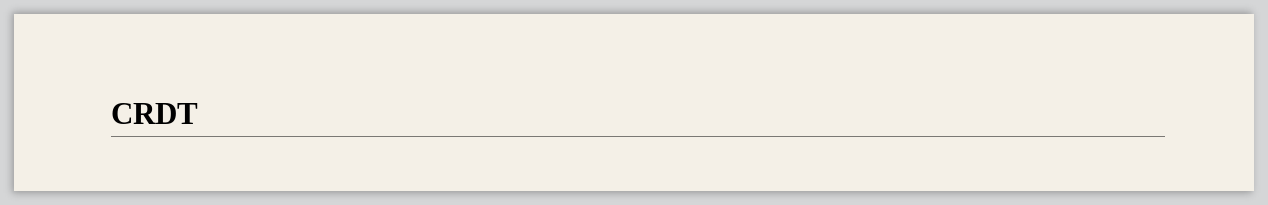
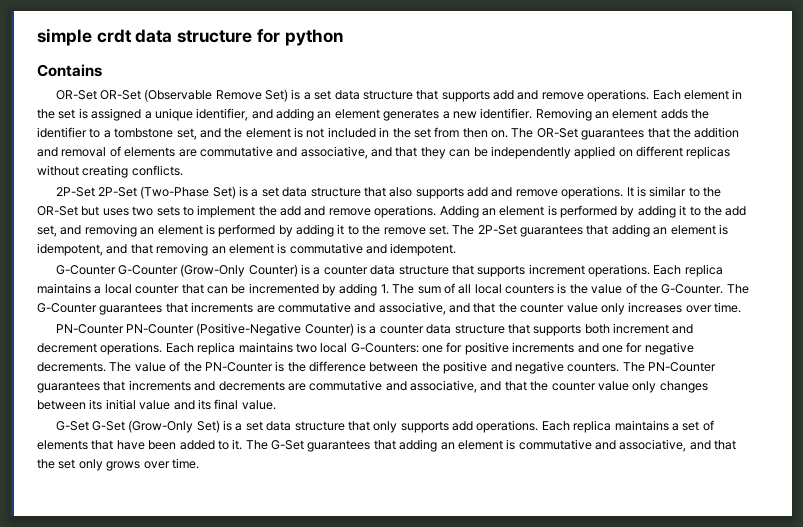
- CRDT
+ simple crdt data structure for python
+ Contains
+ OR-Set OR-Set (Observable Remove Set) is a set data structure that supports add and remove operations. Each element in the set is assigned a unique identifier, and adding an element generates a new identifier. Removing an element adds the identifier to a tombstone set, and the element is not included in the set from then on. The OR-Set guarantees that the addition and removal of elements are commutative and associative, and that they can be independently applied on different replicas without creating conflicts.
+ 2P-Set 2P-Set (Two-Phase Set) is a set data structure that also supports add and remove operations. It is similar to the OR-Set but uses two sets to implement the add and remove operations. Adding an element is performed by adding it to the add set, and removing an element is performed by adding it to the remove set. The 2P-Set guarantees that adding an element is idempotent, and that removing an element is commutative and idempotent.
+ G-Counter G-Counter (Grow-Only Counter) is a counter data structure that supports increment operations. Each replica maintains a local counter that can be incremented by adding 1. The sum of all local counters is the value of the G-Counter. The G-Counter guarantees that increments are commutative and associative, and that the counter value only increases over time.
+ PN-Counter PN-Counter (Positive-Negative Counter) is a counter data structure that supports both increment and decrement operations. Each replica maintains two local G-Counters: one for positive increments and one for negative decrements. The value of the PN-Counter is the difference between the positive and negative counters. The PN-Counter guarantees that increments and decrements are commutative and associative, and that the counter value only changes between its initial value and its final value.
+ G-Set G-Set (Grow-Only Set) is a set data structure that only supports add operations. Each replica maintains a set of elements that have been added to it. The G-Set guarantees that adding an element is commutative and associative, and that the set only grows over time.

